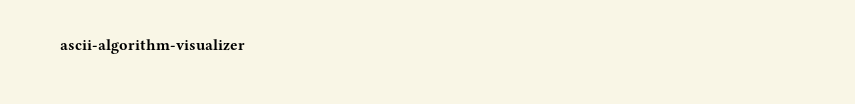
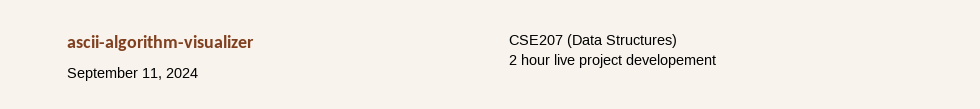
+ September 11, 2024
+ CSE207 (Data Structures)
+ 2 hour live project developement

